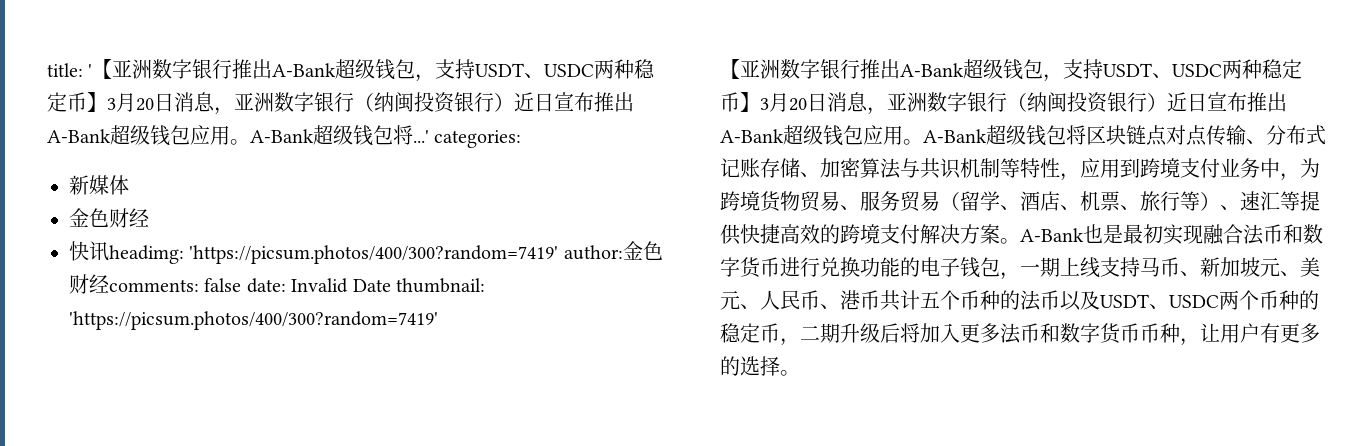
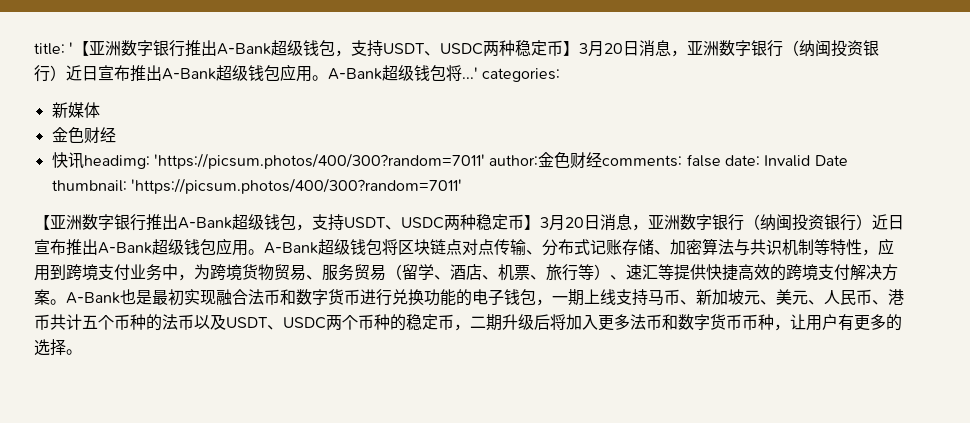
- 快讯headimg: 'https://picsum.photos/400/300?random=7419' author:金色财经comments: false date: Invalid Date thumbnail: 'https://picsum.photos/400/300?random=7419'
+ 快讯headimg: 'https://picsum.photos/400/300?random=7011' author:金色财经comments: false date: Invalid Date thumbnail: 'https://picsum.photos/400/300?random=7011'

